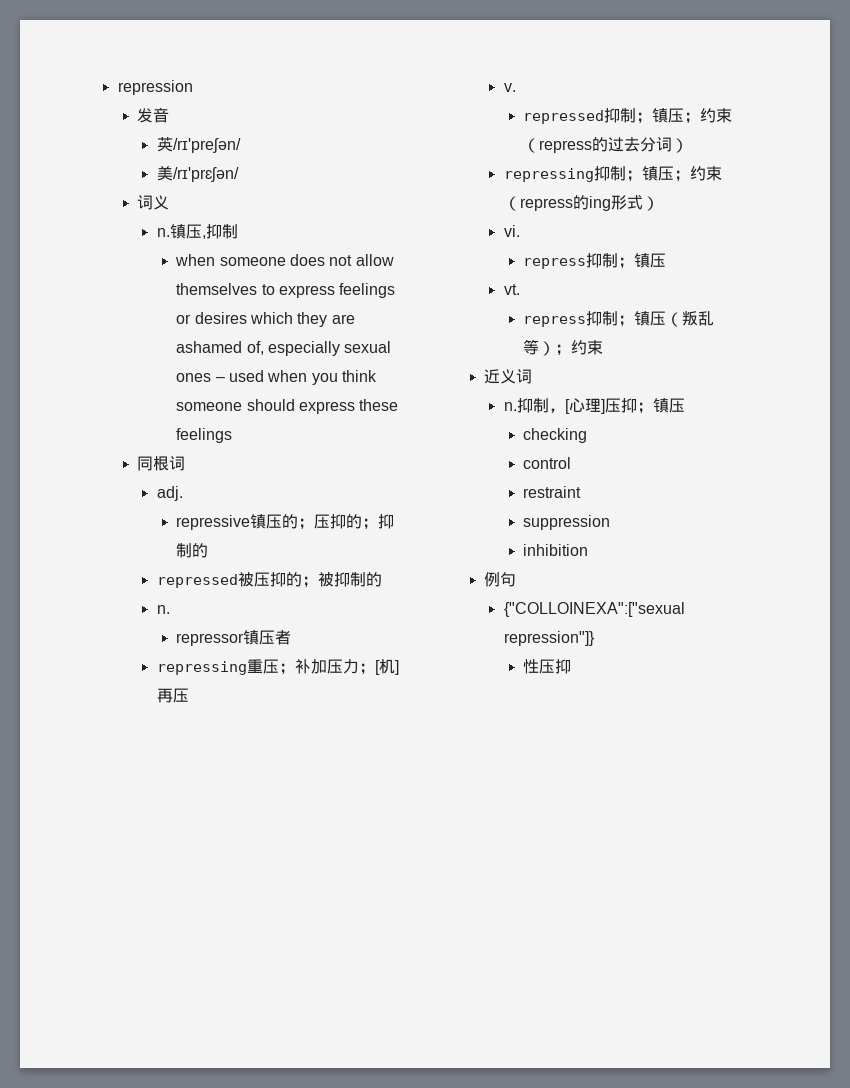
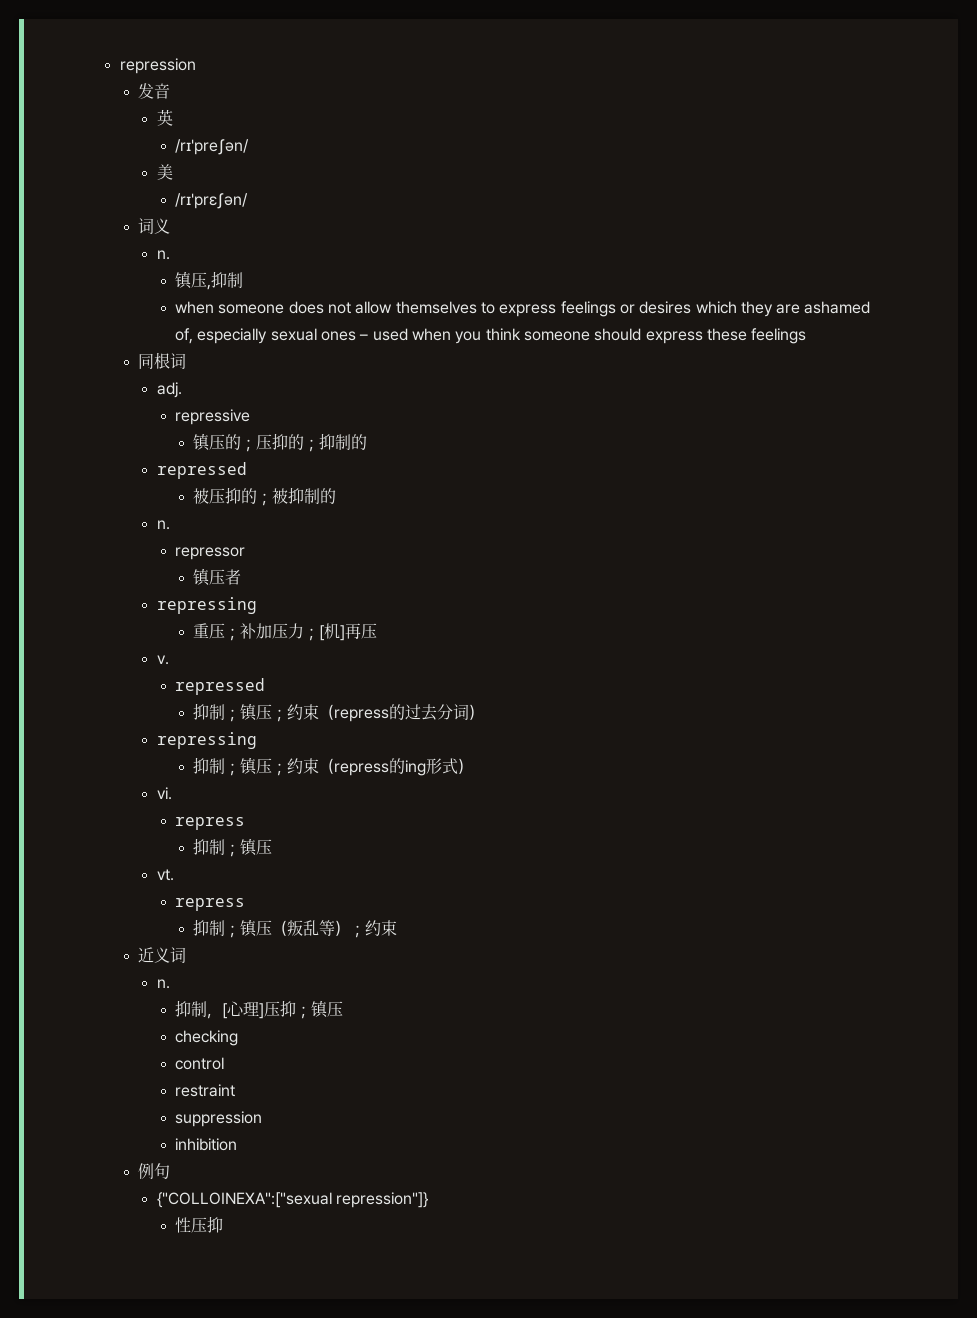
- 英/rɪ'preʃən/
+ 英
+ /rɪ'preʃən/
- 美/rɪ'prɛʃən/
+ 美
+ /rɪ'prɛʃən/
  词义
- n.镇压,抑制
+ n.
+ 镇压,抑制
- repressive镇压的；压抑的；抑制的
- repressed被压抑的；被抑制的
+ repressive
+ 镇压的；压抑的；抑制的
+ repressed
+ 被压抑的；被抑制的
- repressor镇压者
- repressing重压；补加压力；[机]再压
+ repressor
+ 镇压者
+ repressing
+ 重压；补加压力；[机]再压
  v.
- repressed抑制；镇压；约束（repress的过去分词）
- repressing抑制；镇压；约束（repress的ing形式）
+ repressed
+ 抑制；镇压；约束（repress的过去分词）
+ repressing
+ 抑制；镇压；约束（repress的ing形式）
  vi.
- repress抑制；镇压
+ repress
+ 抑制；镇压
  vt.
- repress抑制；镇压（叛乱等）；约束
+ repress
+ 抑制；镇压（叛乱等）；约束
  近义词
- n.抑制，[心理]压抑；镇压
+ n.
+ 抑制，[心理]压抑；镇压

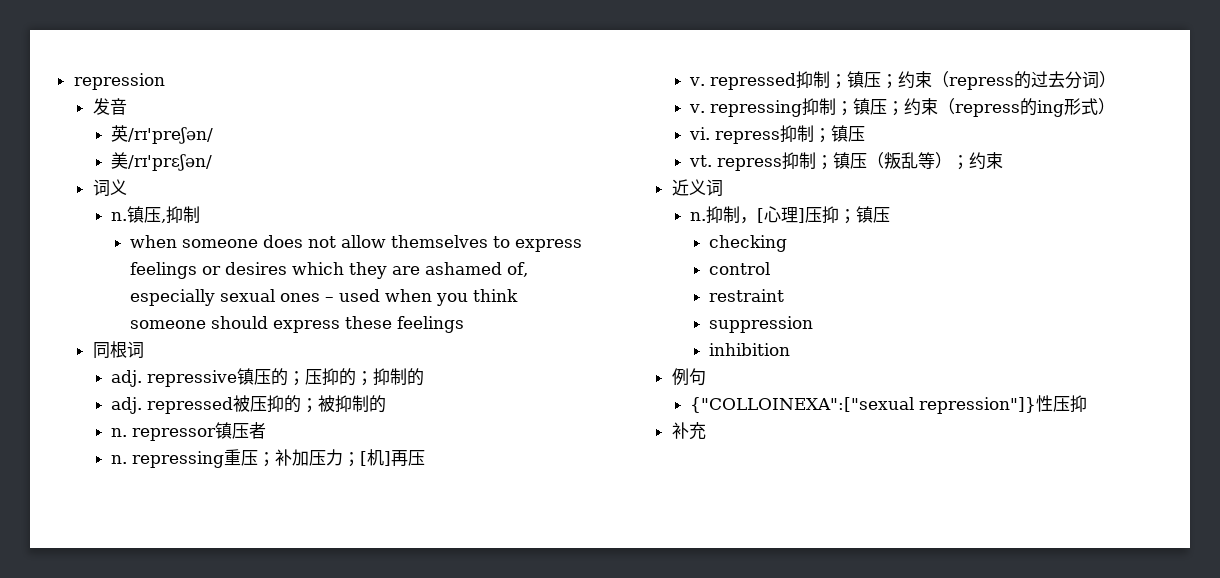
- 英
- /rɪ'preʃən/
+ 英/rɪ'preʃən/
- 美
- /rɪ'prɛʃən/
+ 美/rɪ'prɛʃən/
  词义
- n.
- 镇压,抑制
+ n.镇压,抑制
- adj.
- repressive
- 镇压的；压抑的；抑制的
- repressed
- 被压抑的；被抑制的
- n.
- repressor
- 镇压者
- repressing
- 重压；补加压力；[机]再压
+ adj. repressive镇压的；压抑的；抑制的
+ adj. repressed被压抑的；被抑制的
+ n. repressor镇压者
+ n. repressing重压；补加压力；[机]再压
- v.
- repressed
- 抑制；镇压；约束（repress的过去分词）
- repressing
- 抑制；镇压；约束（repress的ing形式）
+ v. repressed抑制；镇压；约束（repress的过去分词）
+ v. repressing抑制；镇压；约束（repress的ing形式）
- vi.
- repress
- 抑制；镇压
+ vi. repress抑制；镇压
- vt.
- repress
- 抑制；镇压（叛乱等）；约束
+ vt. repress抑制；镇压（叛乱等）；约束
  近义词
- n.
- 抑制，[心理]压抑；镇压
+ n.抑制，[心理]压抑；镇压
- {"COLLOINEXA":["sexual repression"]}
- 性压抑
+ {"COLLOINEXA":["sexual repression"]}性压抑
+ 补充

